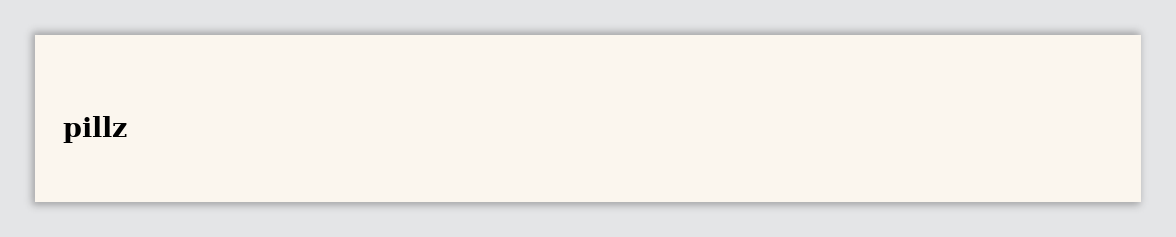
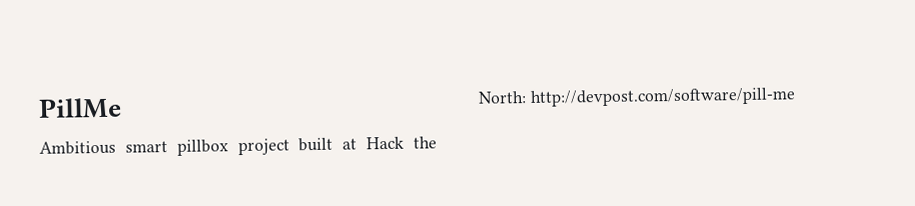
- pillz
+ PillMe
+ Ambitious smart pillbox project built at Hack the North: http://devpost.com/software/pill-me

